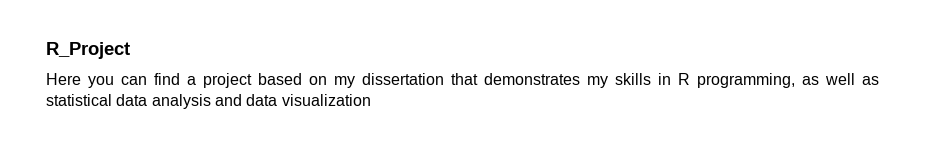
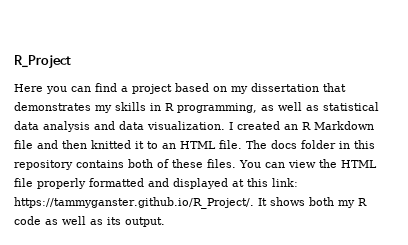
- Here you can find a project based on my dissertation that demonstrates my skills in R programming, as well as statistical data analysis and data visualization
+ Here you can find a project based on my dissertation that demonstrates my skills in R programming, as well as statistical data analysis and data visualization. I created an R Markdown file and then knitted it to an HTML file. The docs folder in this repository contains both of these files. You can view the HTML file properly formatted and displayed at this link: https://tammyganster.github.io/R_Project/. It shows both my R code as well as its output.

